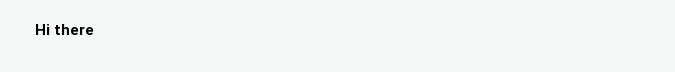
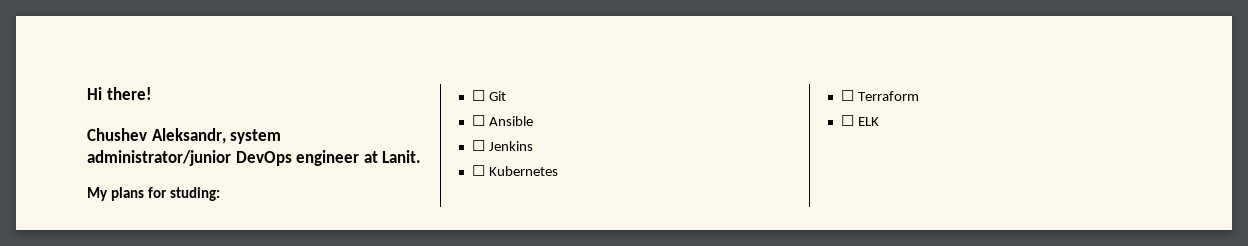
- Hi there
+ Hi there!
+ Chushev Aleksandr, system administrator/junior DevOps engineer at Lanit.
+ My plans for studing:
+ ☐ Git
+ ☐ Ansible
+ ☐ Jenkins
+ ☐ Kubernetes
+ ☐ Terraform
+ ☐ ELK

